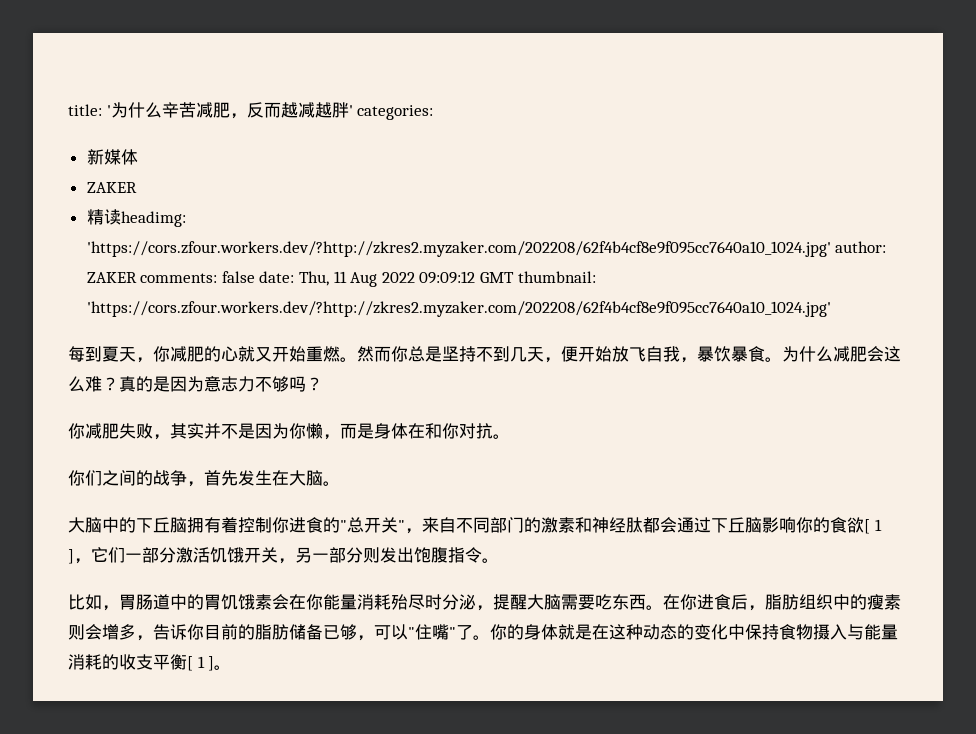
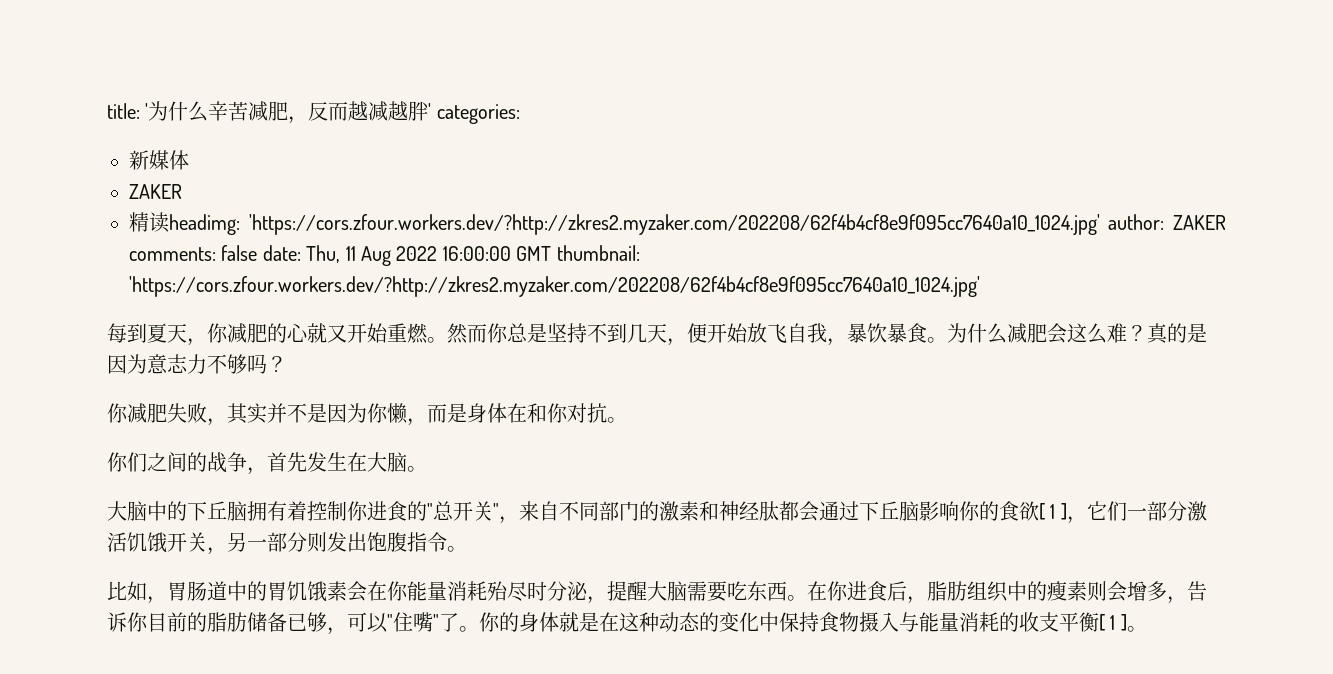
- 精读headimg: 'https://cors.zfour.workers.dev/?http://zkres2.myzaker.com/202208/62f4b4cf8e9f095cc7640a10_1024.jpg' author: ZAKER comments: false date: Thu, 11 Aug 2022 09:09:12 GMT thumbnail: 'https://cors.zfour.workers.dev/?http://zkres2.myzaker.com/202208/62f4b4cf8e9f095cc7640a10_1024.jpg'
+ 精读headimg: 'https://cors.zfour.workers.dev/?http://zkres2.myzaker.com/202208/62f4b4cf8e9f095cc7640a10_1024.jpg' author: ZAKER comments: false date: Thu, 11 Aug 2022 16:00:00 GMT thumbnail: 'https://cors.zfour.workers.dev/?http://zkres2.myzaker.com/202208/62f4b4cf8e9f095cc7640a10_1024.jpg'

